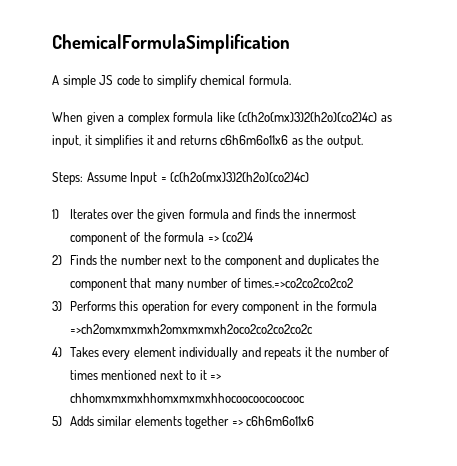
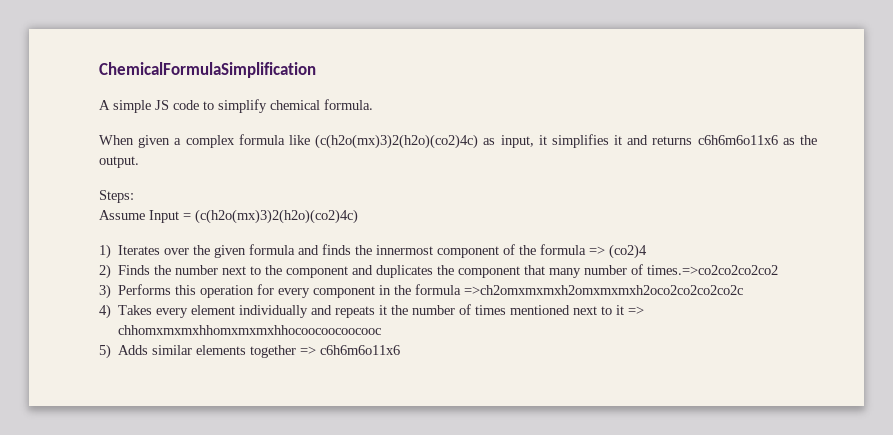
- Steps: Assume Input = (c(h2o(mx)3)2(h2o)(co2)4c)
+ Steps:
+ Assume Input = (c(h2o(mx)3)2(h2o)(co2)4c)

